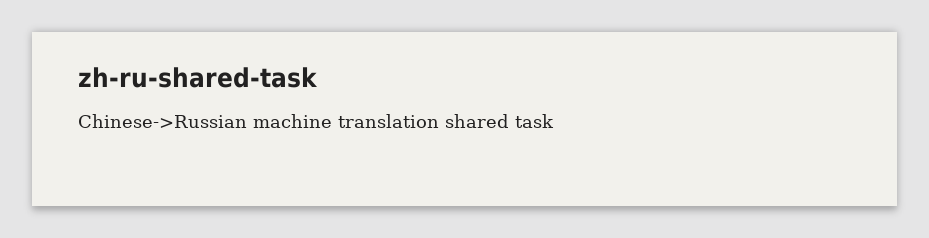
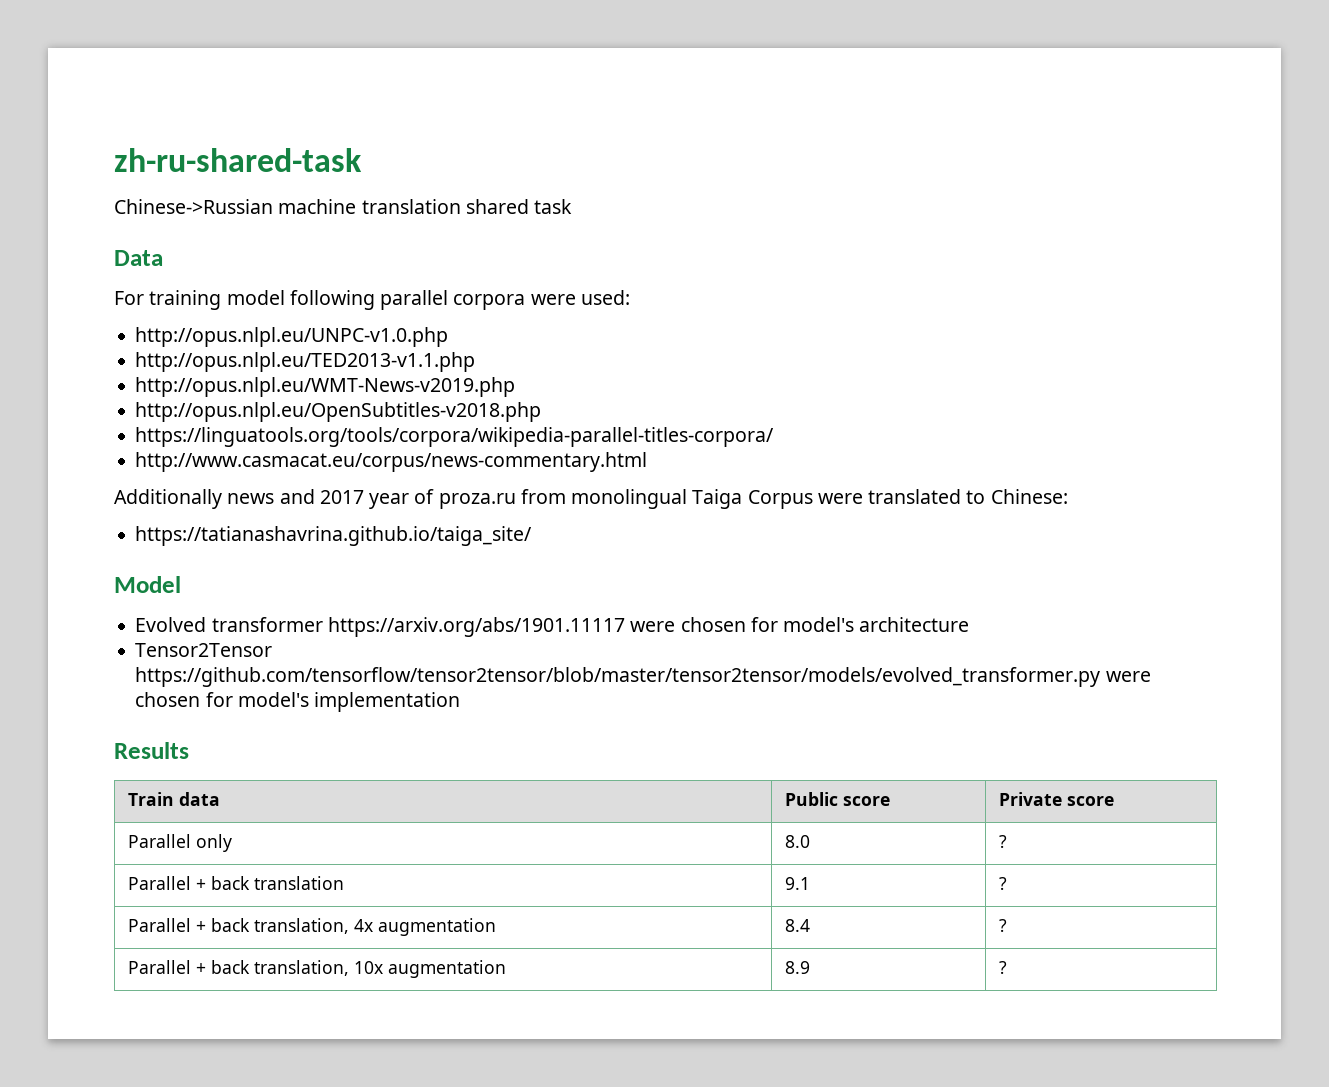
+ Data
+ For training model following parallel corpora were used:
+ http://opus.nlpl.eu/UNPC-v1.0.php
+ http://opus.nlpl.eu/TED2013-v1.1.php
+ http://opus.nlpl.eu/WMT-News-v2019.php
+ http://opus.nlpl.eu/OpenSubtitles-v2018.php
+ https://linguatools.org/tools/corpora/wikipedia-parallel-titles-corpora/
+ http://www.casmacat.eu/corpus/news-commentary.html
+ Additionally news and 2017 year of proza.ru from monolingual Taiga Corpus were translated to Chinese:
+ https://tatianashavrina.github.io/taiga_site/
+ Model
+ Evolved transformer https://arxiv.org/abs/1901.11117 were chosen for model's architecture
+ Tensor2Tensor https://github.com/tensorflow/tensor2tensor/blob/master/tensor2tensor/models/evolved_transformer.py were chosen for model's implementation
+ Results
+ Train data | Public score | Private score
+ Parallel only | 8.0 | ?
+ Parallel + back translation | 9.1 | ?
+ Parallel + back translation, 4x augmentation | 8.4 | ?
+ Parallel + back translation, 10x augmentation | 8.9 | ?

